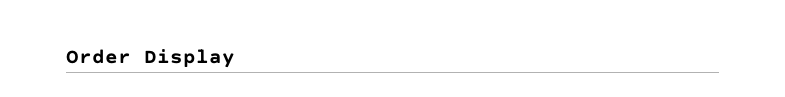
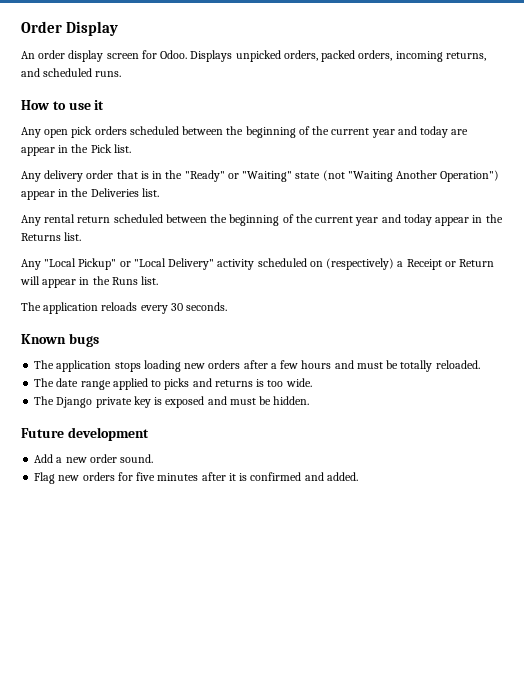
+ An order display screen for Odoo. Displays unpicked orders, packed orders, incoming returns, and scheduled runs.
+ How to use it
+ Any open pick orders scheduled between the beginning of the current year and today are appear in the Pick list.
+ Any delivery order that is in the "Ready" or "Waiting" state (not "Waiting Another Operation") appear in the Deliveries list.
+ Any rental return scheduled between the beginning of the current year and today appear in the Returns list.
+ Any "Local Pickup" or "Local Delivery" activity scheduled on (respectively) a Receipt or Return will appear in the Runs list.
+ The application reloads every 30 seconds.
+ Known bugs
+ The application stops loading new orders after a few hours and must be totally reloaded.
+ The date range applied to picks and returns is too wide.
+ The Django private key is exposed and must be hidden.
+ Future development
+ Add a new order sound.
+ Flag new orders for five minutes after it is confirmed and added.

